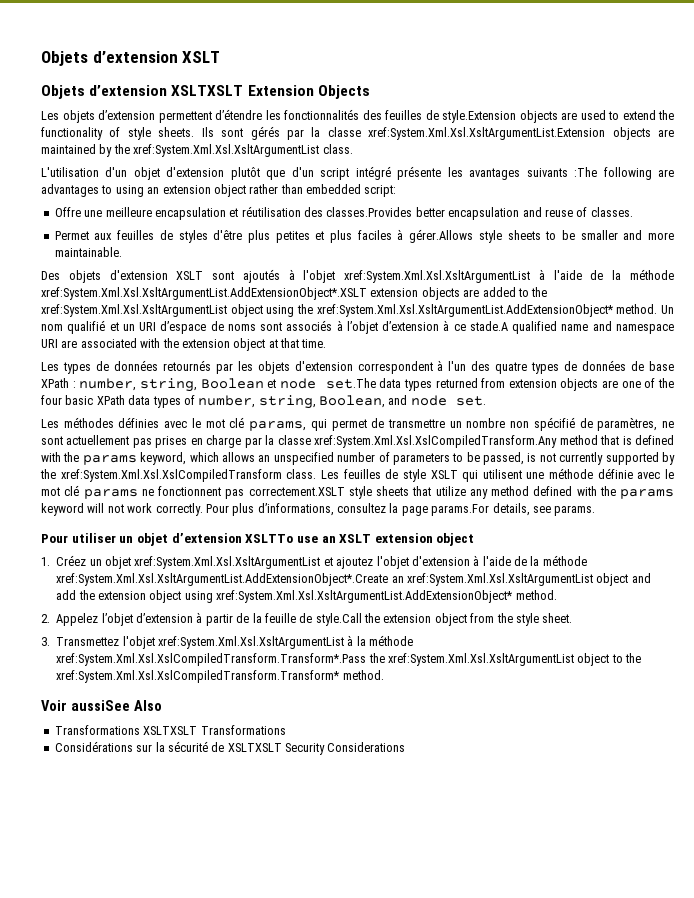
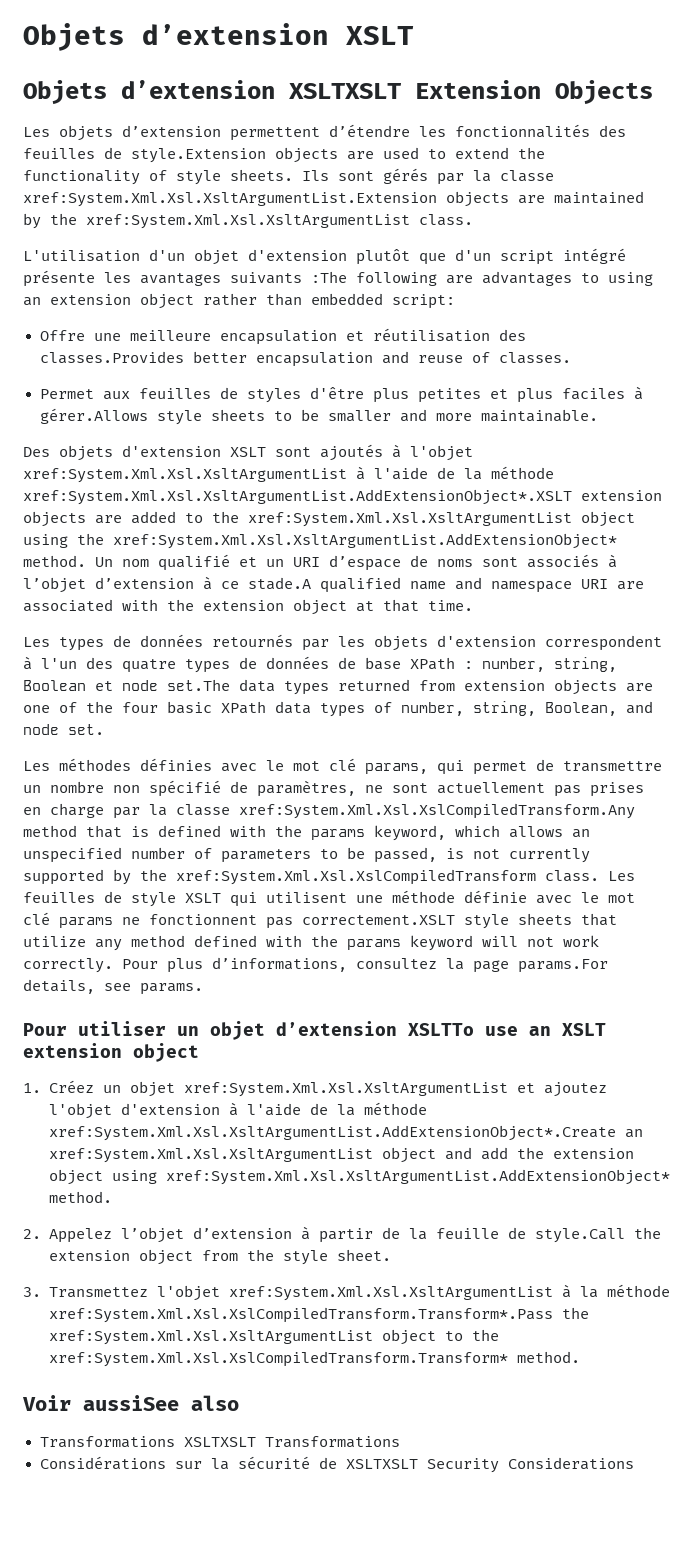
- Voir aussiSee Also
+ Voir aussiSee also

